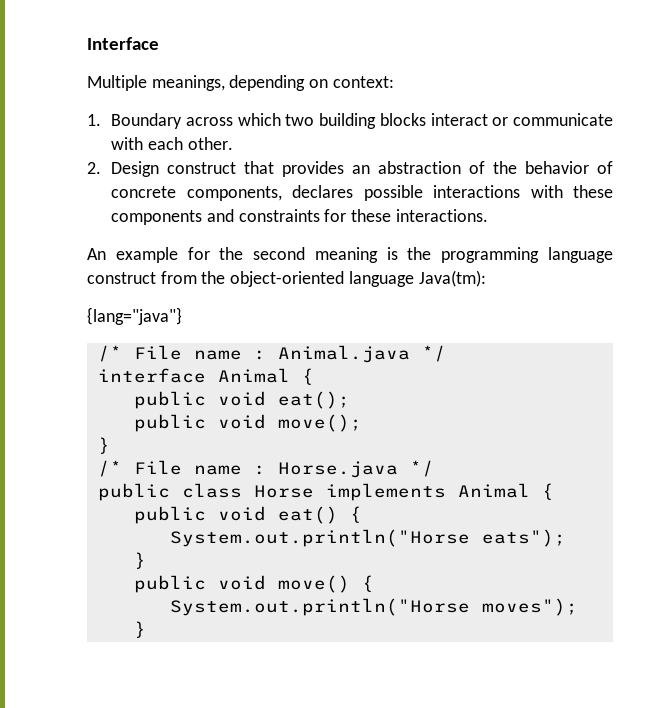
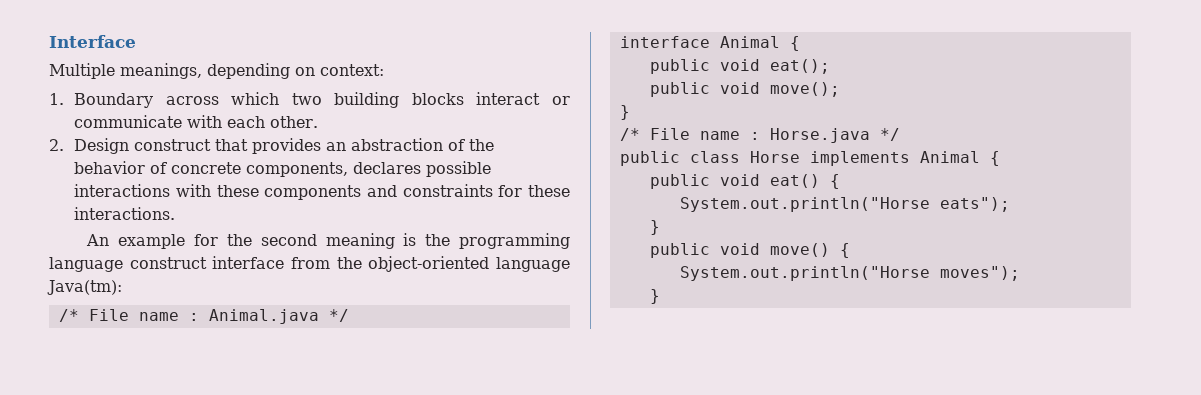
- An example for the second meaning is the programming language construct from the object-oriented language Java(tm):
+ An example for the second meaning is the programming language construct interface from the object-oriented language Java(tm):
- {lang="java"}

